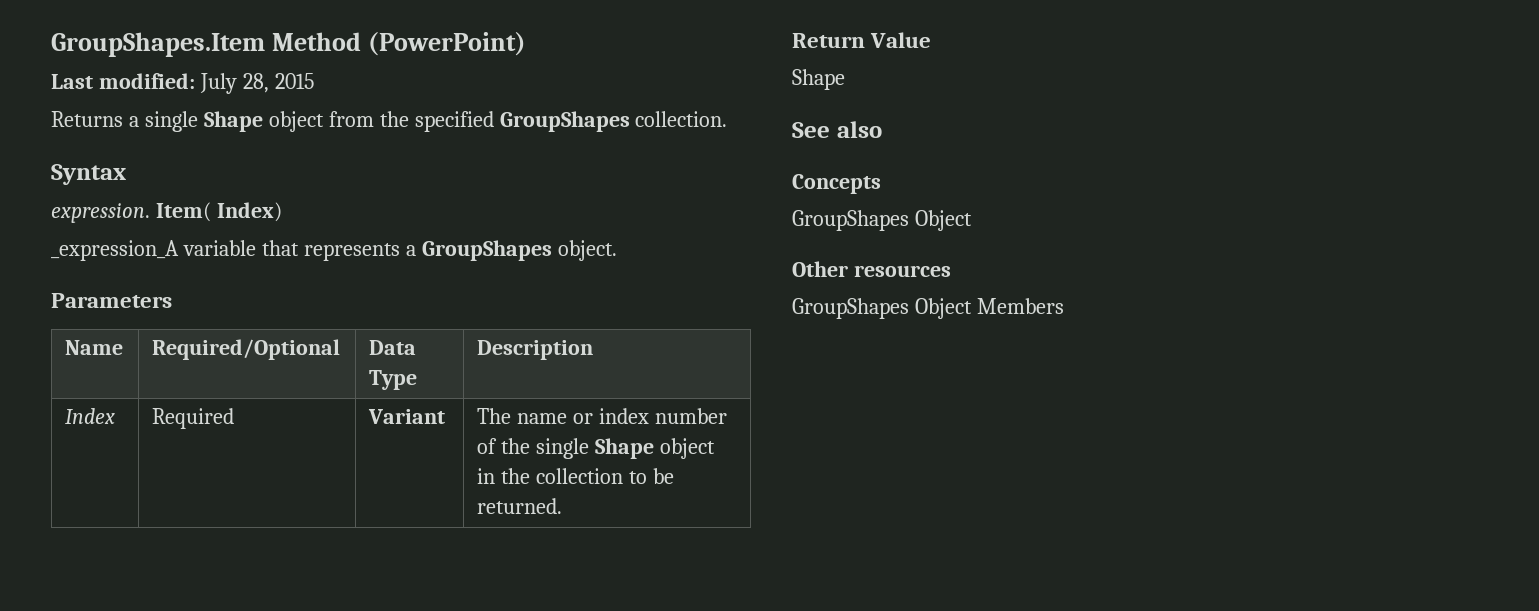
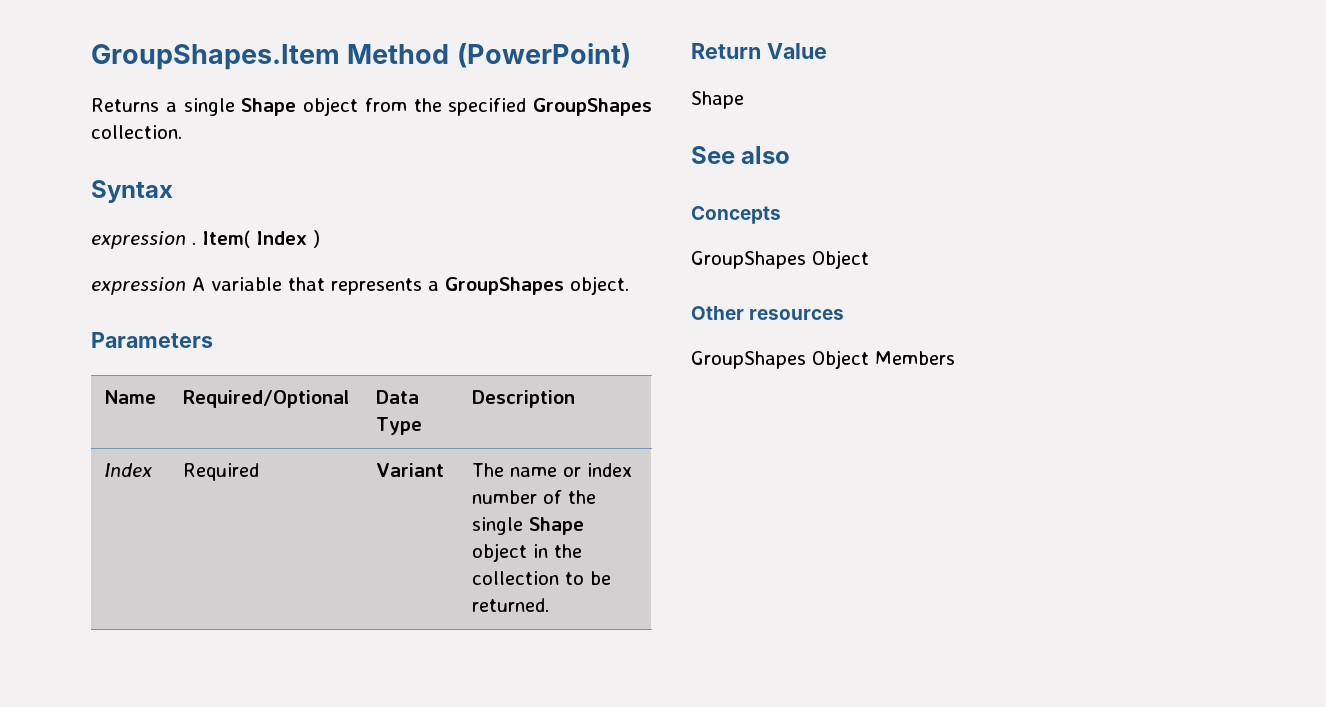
- Last modified: July 28, 2015
- expression. Item( Index)
- _expression_A variable that represents a GroupShapes object.
+ expression . Item( Index )
+ expression A variable that represents a GroupShapes object.

